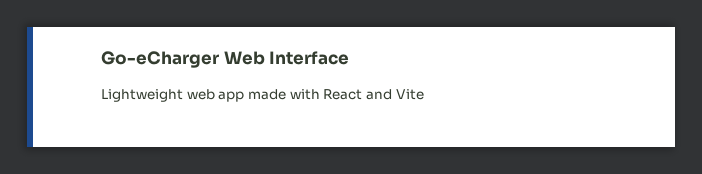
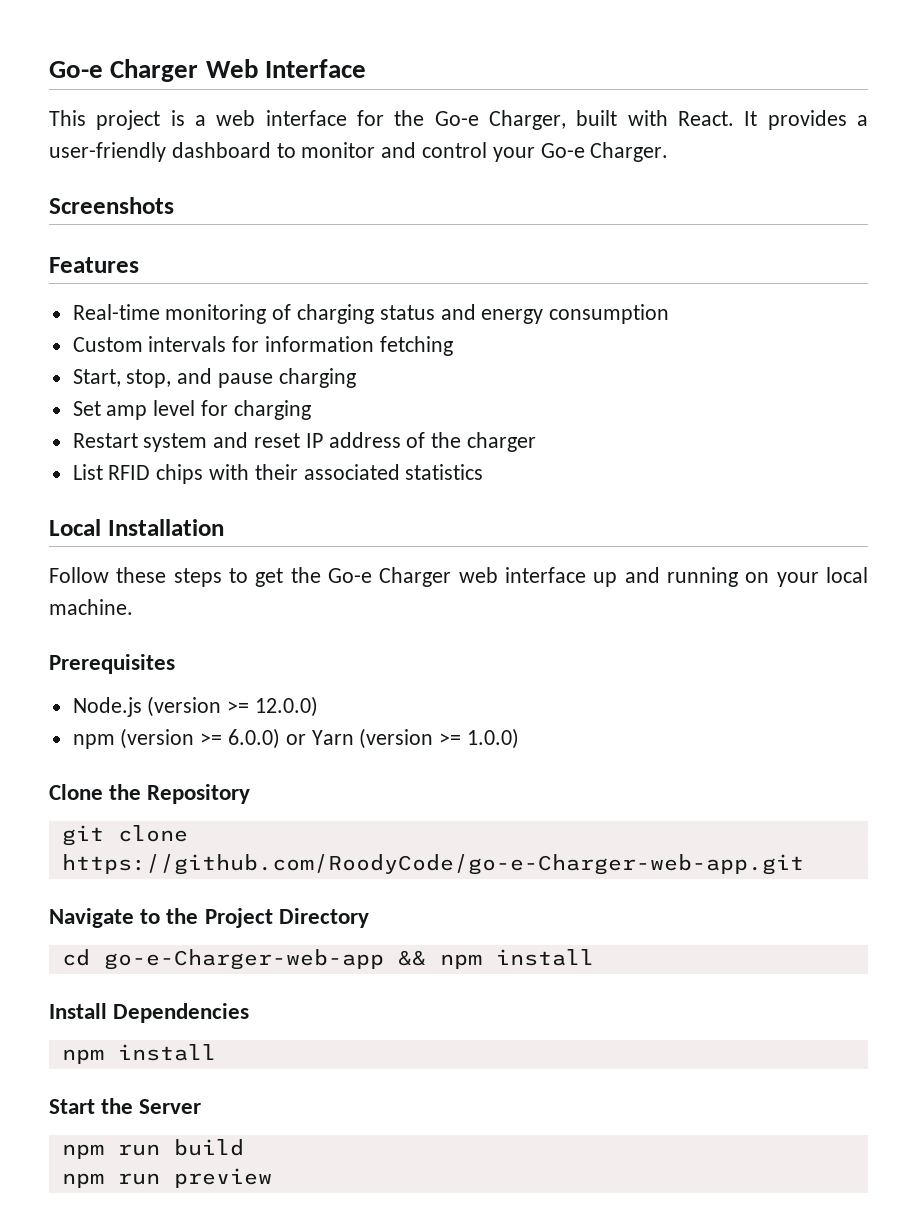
- Go-eCharger Web Interface
+ Go-e Charger Web Interface
- Lightweight web app made with React and Vite
+ This project is a web interface for the Go-e Charger, built with React. It provides a user-friendly dashboard to monitor and control your Go-e Charger.
+ Screenshots
+ Features
+ Real-time monitoring of charging status and energy consumption
+ Custom intervals for information fetching
+ Start, stop, and pause charging
+ Set amp level for charging
+ Restart system and reset IP address of the charger
+ List RFID chips with their associated statistics
+ Local Installation
+ Follow these steps to get the Go-e Charger web interface up and running on your local machine.
+ Prerequisites
+ Node.js (version >= 12.0.0)
+ npm (version >= 6.0.0) or Yarn (version >= 1.0.0)
+ Clone the Repository
+ git clone https://github.com/RoodyCode/go-e-Charger-web-app.git
+ Navigate to the Project Directory
+ cd go-e-Charger-web-app && npm install
+ Install Dependencies
+ npm install
+ Start the Server
+ npm run build
+ npm run preview

